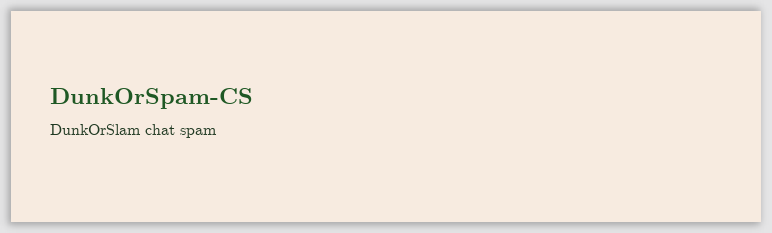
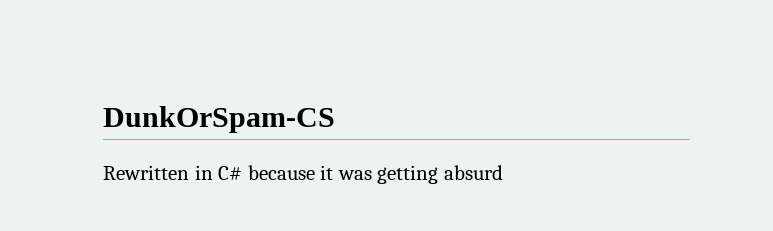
- DunkOrSlam chat spam
+ Rewritten in C# because it was getting absurd

